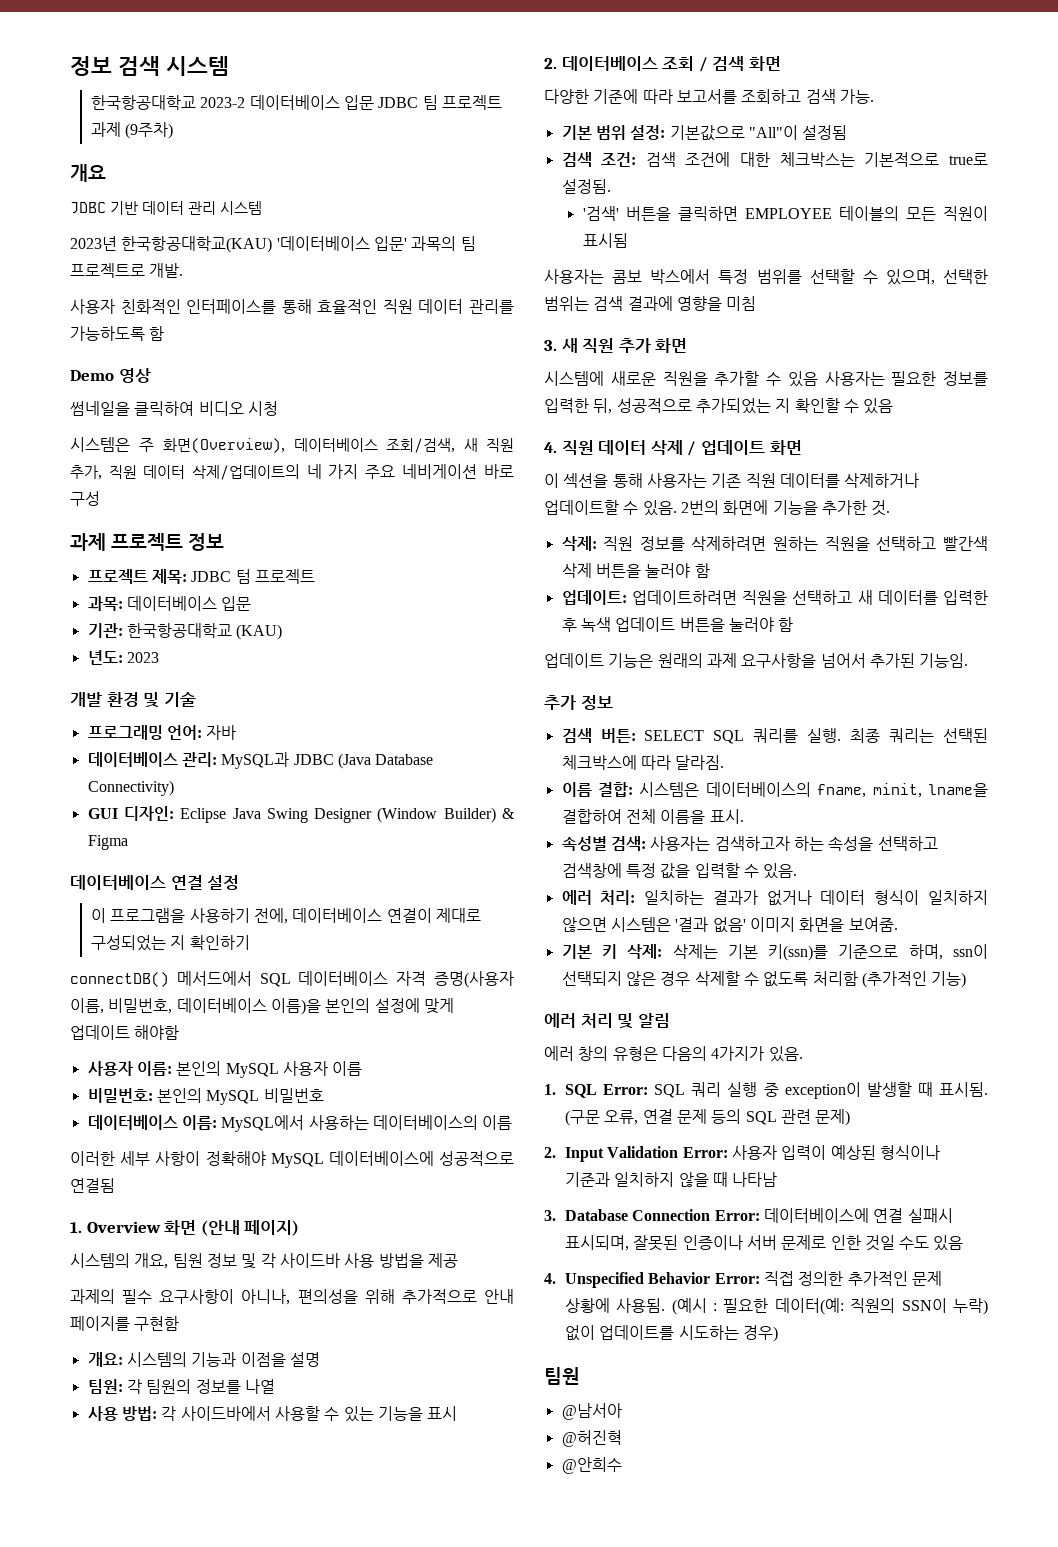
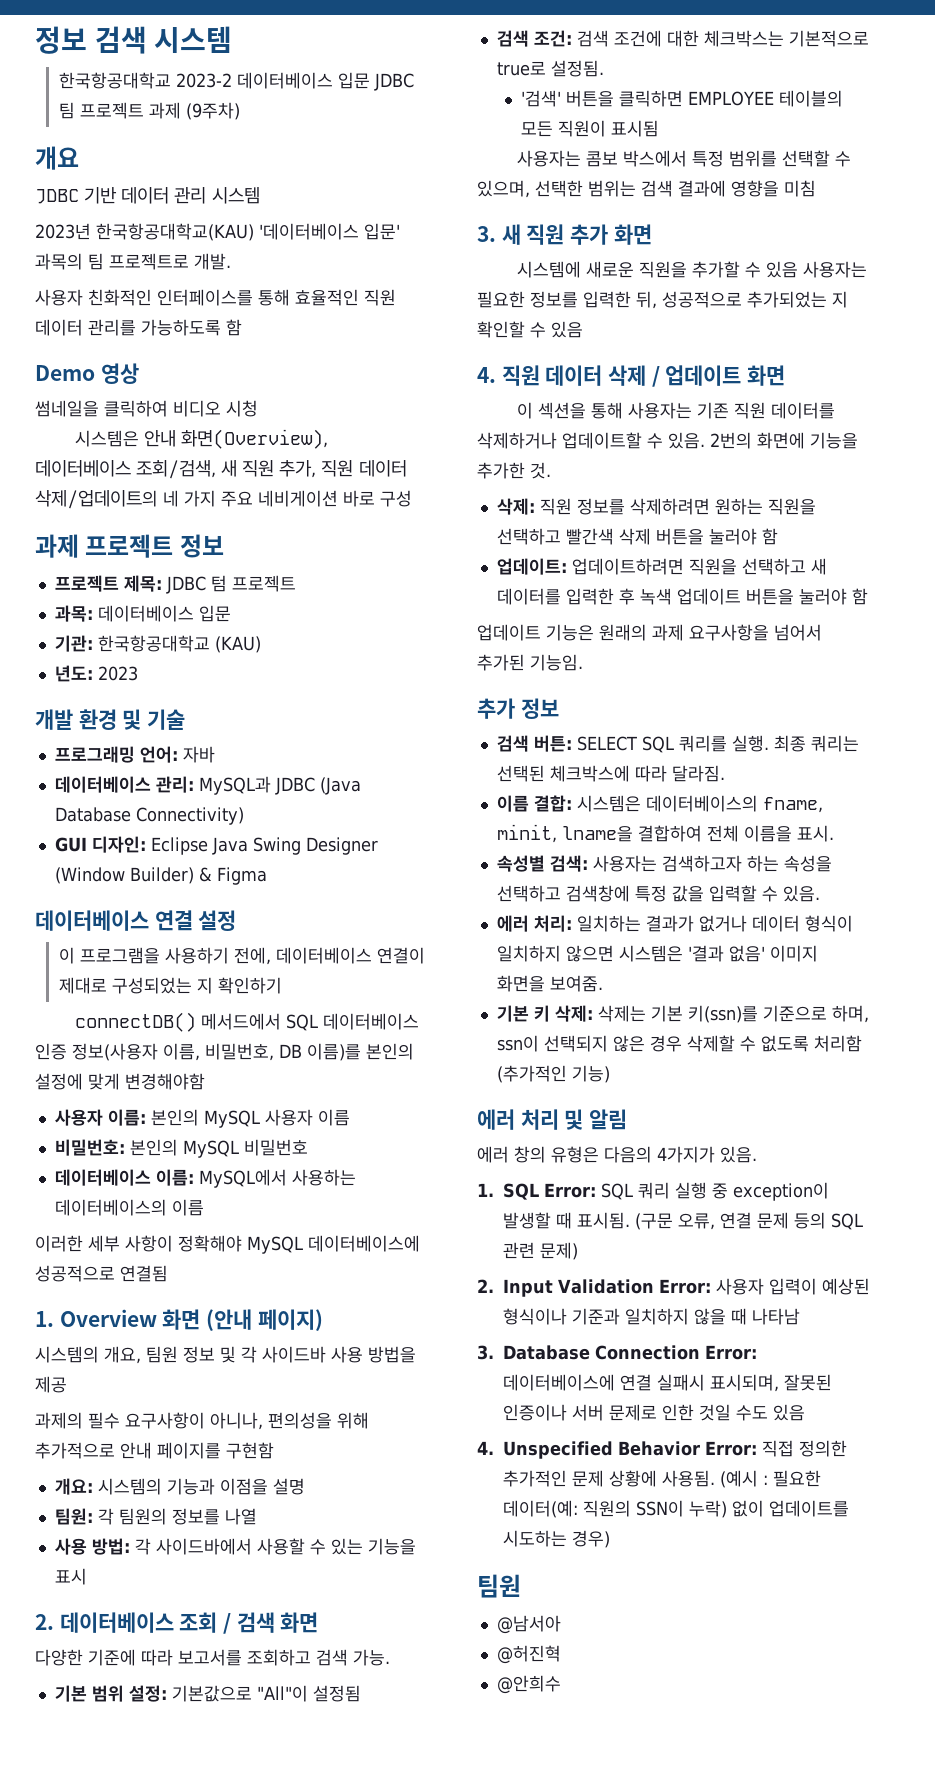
- 시스템은 주 화면(Overview), 데이터베이스 조회/검색, 새 직원 추가, 직원 데이터 삭제/업데이트의 네 가지 주요 네비게이션 바로 구성
+ 시스템은 안내 화면(Overview), 데이터베이스 조회/검색, 새 직원 추가, 직원 데이터 삭제/업데이트의 네 가지 주요 네비게이션 바로 구성
- connectDB() 메서드에서 SQL 데이터베이스 자격 증명(사용자 이름, 비밀번호, 데이터베이스 이름)을 본인의 설정에 맞게 업데이트 해야함
+ connectDB() 메서드에서 SQL 데이터베이스 인증 정보(사용자 이름, 비밀번호, DB 이름)를 본인의 설정에 맞게 변경해야함

